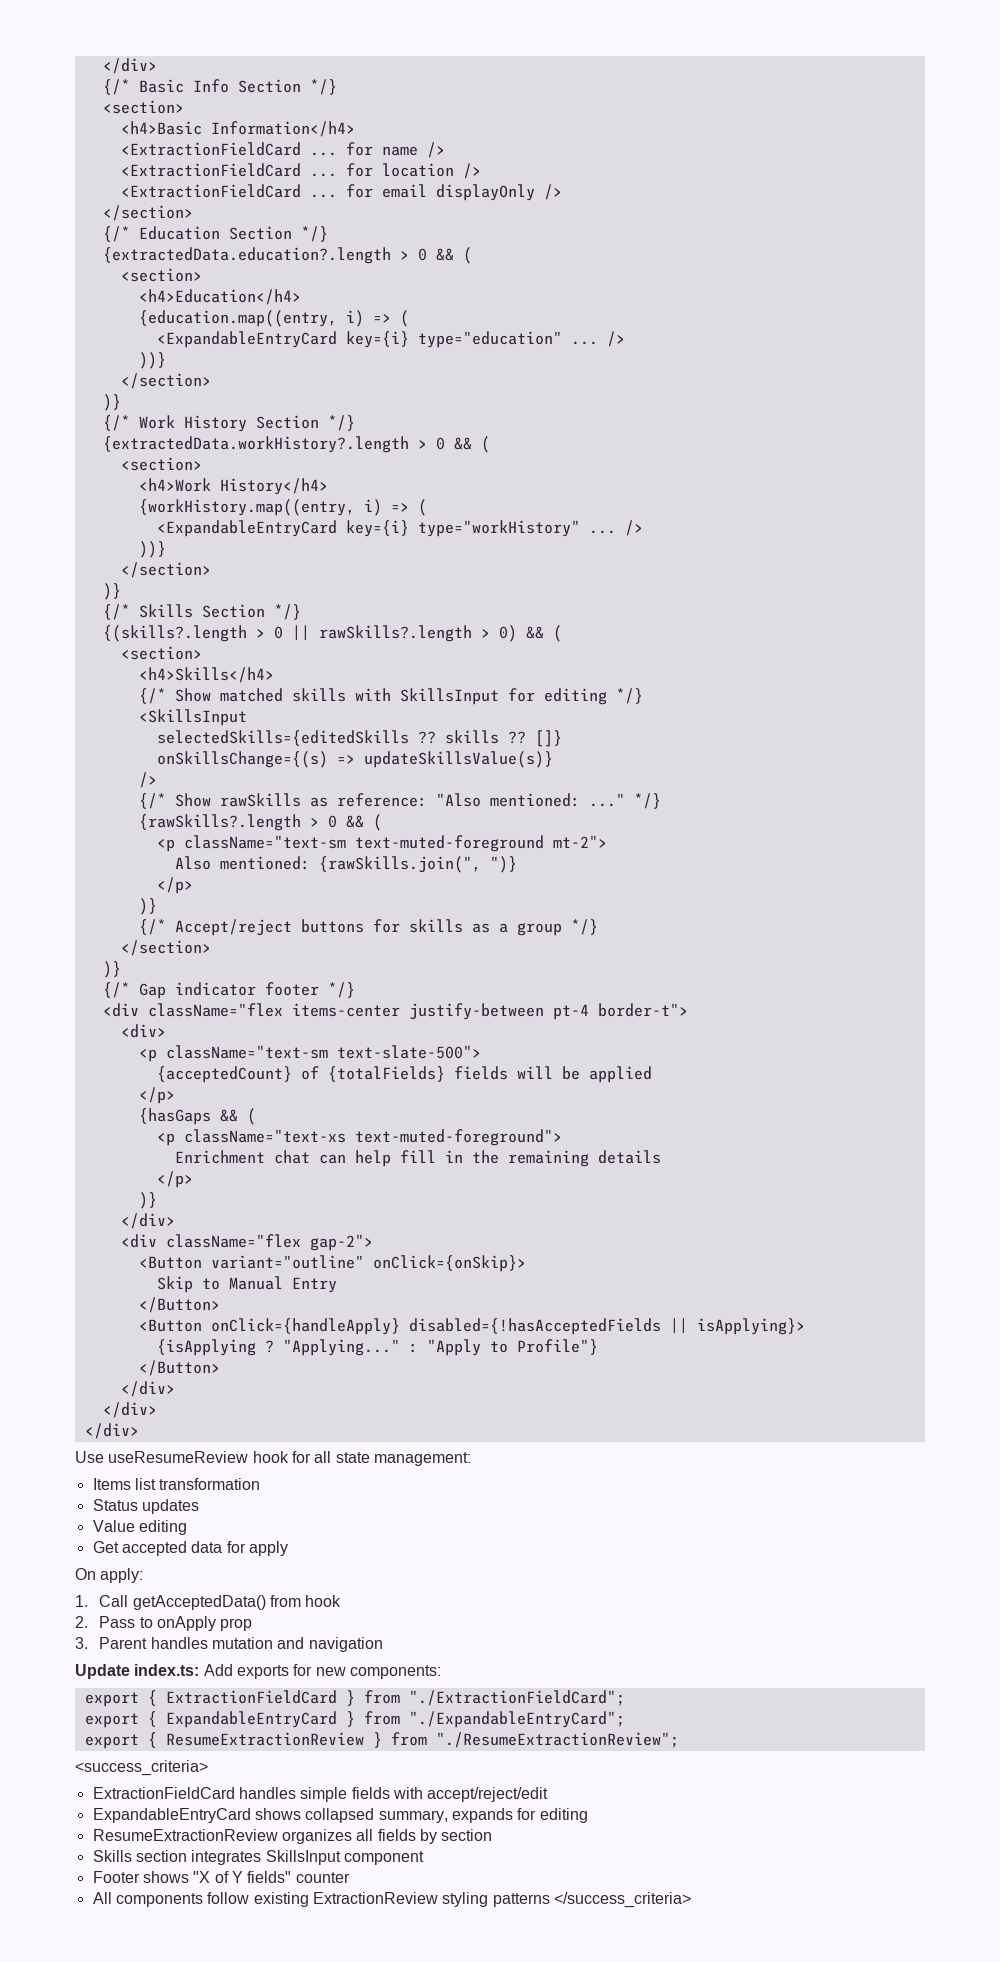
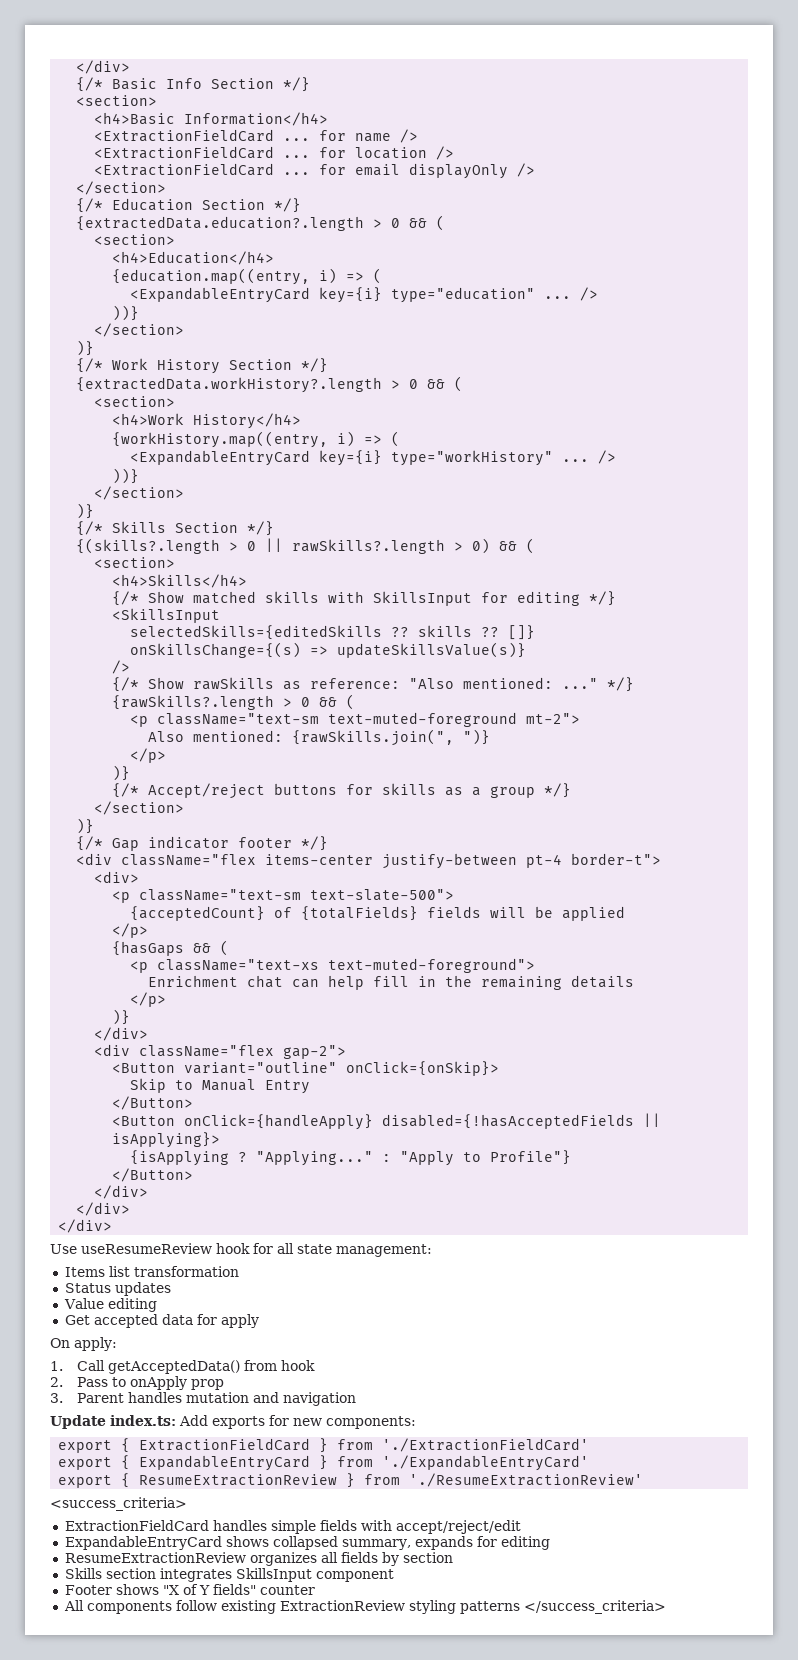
- export { ExtractionFieldCard } from "./ExtractionFieldCard";
+ export { ExtractionFieldCard } from './ExtractionFieldCard'
- export { ExpandableEntryCard } from "./ExpandableEntryCard";
+ export { ExpandableEntryCard } from './ExpandableEntryCard'
- export { ResumeExtractionReview } from "./ResumeExtractionReview";
+ export { ResumeExtractionReview } from './ResumeExtractionReview'

